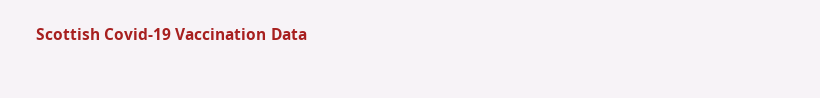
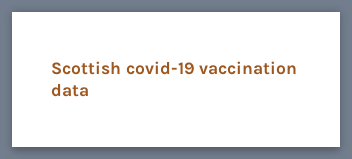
- Scottish Covid-19 Vaccination Data
+ Scottish covid-19 vaccination data

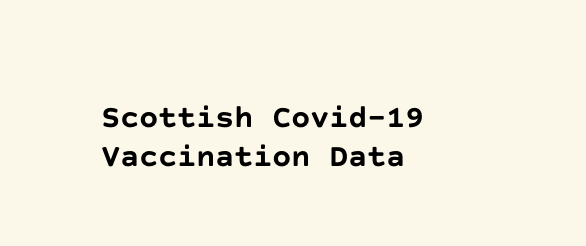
- Scottish covid-19 vaccination data
+ Scottish Covid-19 Vaccination Data

